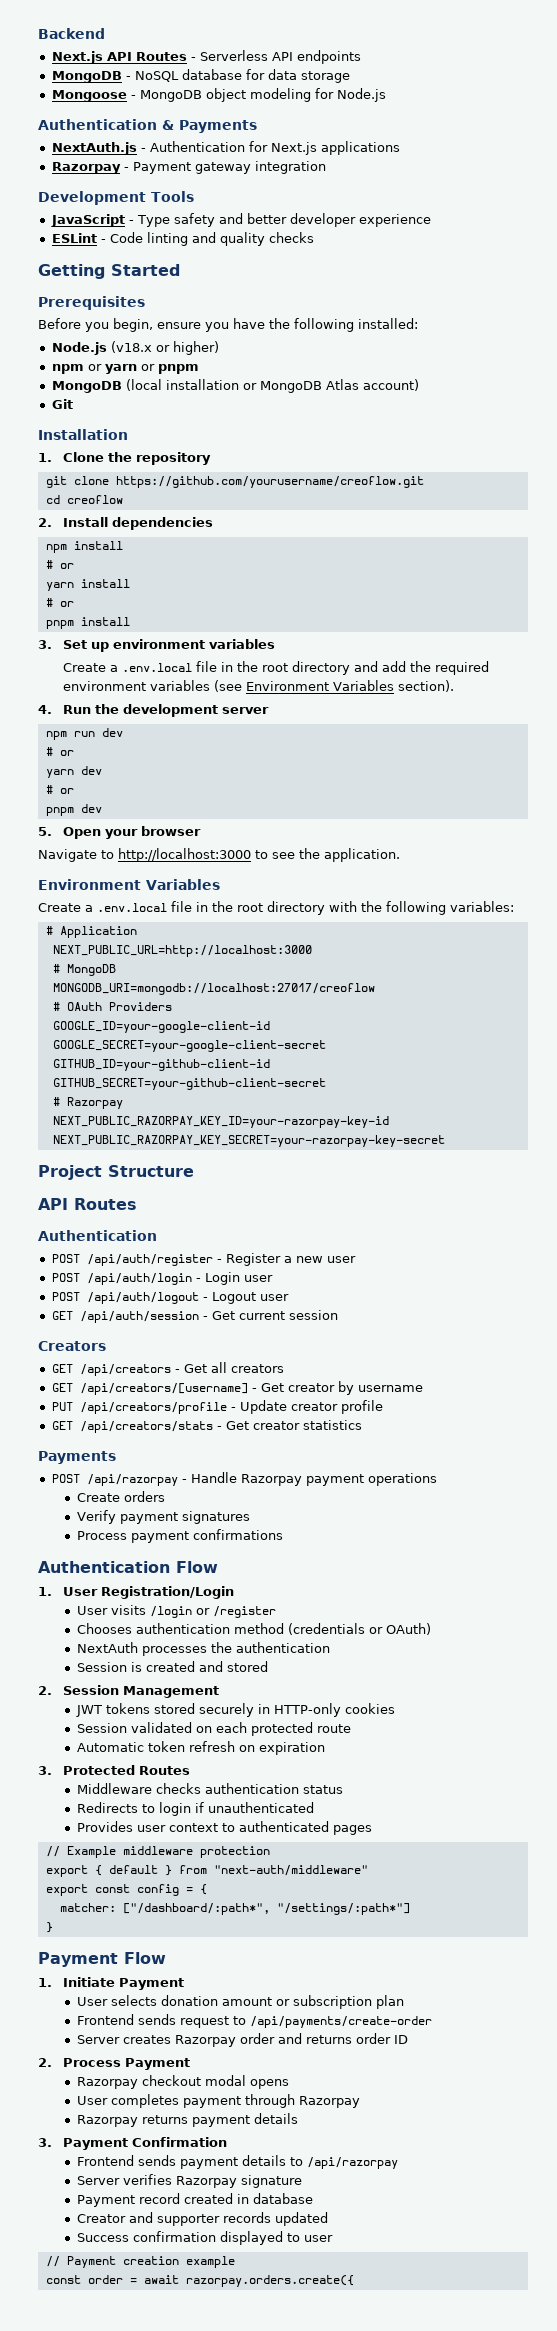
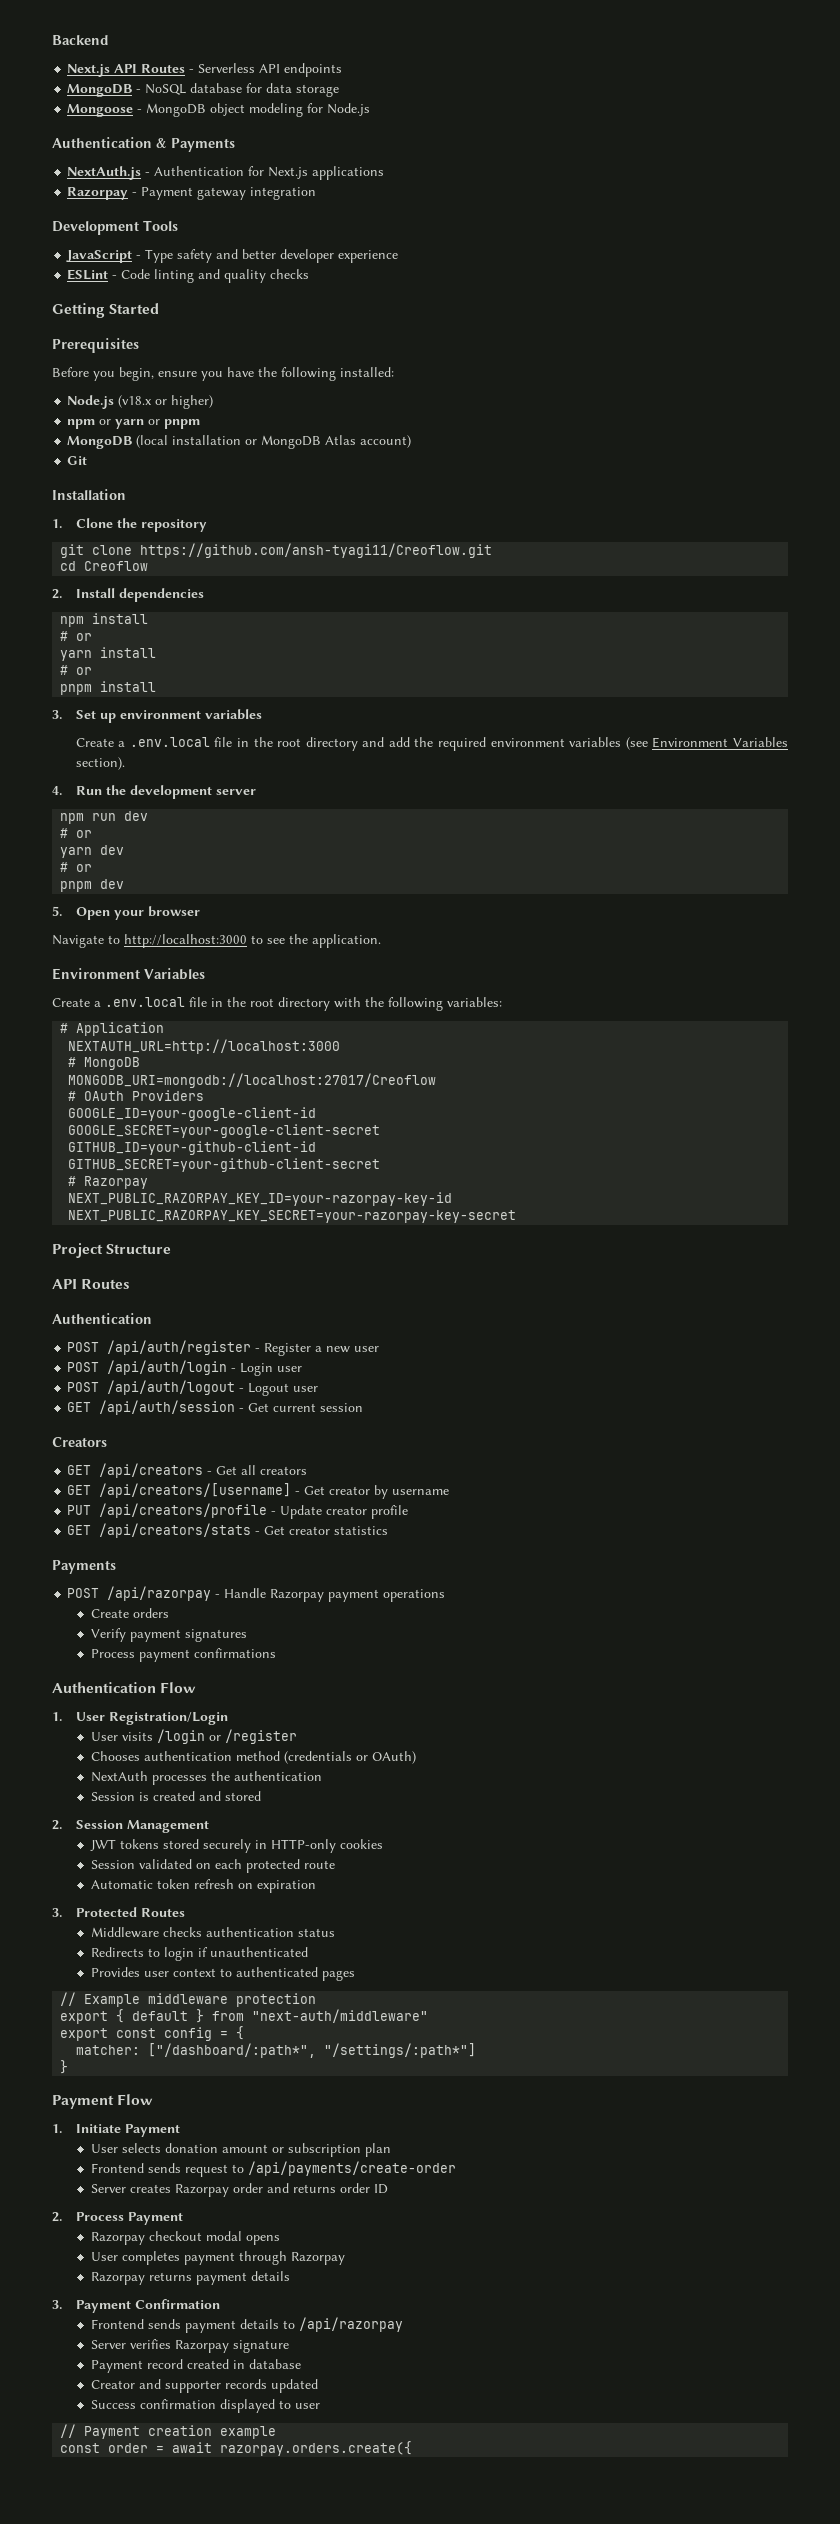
- git clone https://github.com/yourusername/creoflow.git
+ git clone https://github.com/ansh-tyagi11/Creoflow.git
- cd creoflow
+ cd Creoflow
- NEXT_PUBLIC_URL=http://localhost:3000
+ NEXTAUTH_URL=http://localhost:3000
- MONGODB_URI=mongodb://localhost:27017/creoflow
+ MONGODB_URI=mongodb://localhost:27017/Creoflow

